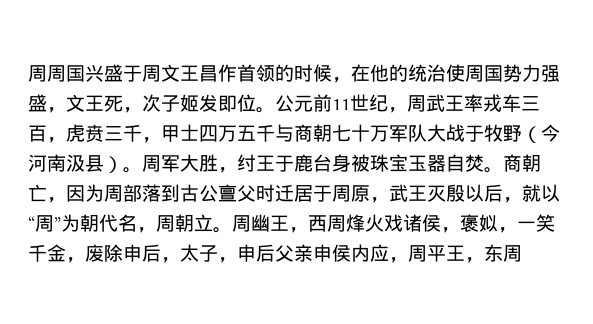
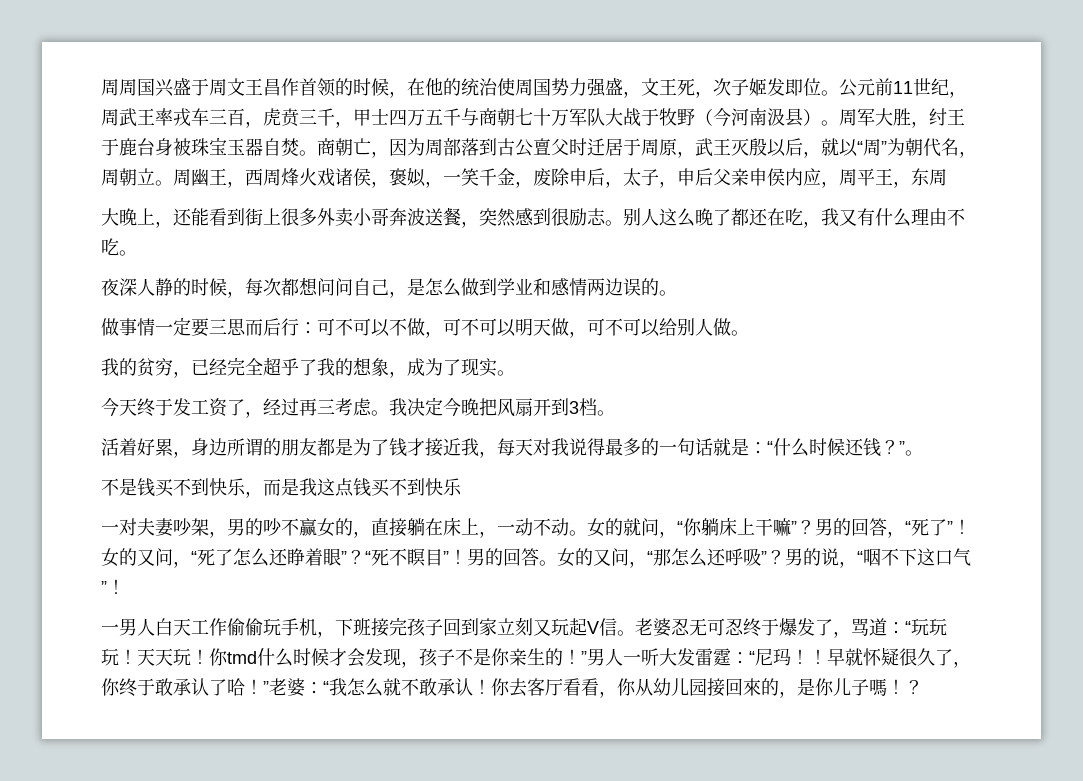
+ 大晚上，还能看到街上很多外卖小哥奔波送餐，突然感到很励志。别人这么晚了都还在吃，我又有什么理由不吃。
+ 夜深人静的时候，每次都想问问自己，是怎么做到学业和感情两边误的。
+ 做事情一定要三思而后行：可不可以不做，可不可以明天做，可不可以给别人做。
+ 我的贫穷，已经完全超乎了我的想象，成为了现实。
+ 今天终于发工资了，经过再三考虑。我决定今晚把风扇开到3档。
+ 活着好累，身边所谓的朋友都是为了钱才接近我，每天对我说得最多的一句话就是：“什么时候还钱？”。
+ 不是钱买不到快乐，而是我这点钱买不到快乐
+ 一对夫妻吵架，男的吵不赢女的，直接躺在床上，一动不动。女的就问，“你躺床上干嘛”？男的回答，“死了”！女的又问，“死了怎么还睁着眼”？“死不瞑目”！男的回答。女的又问，“那怎么还呼吸”？男的说，“咽不下这口气”！
+ 一男人白天工作偷偷玩手机，下班接完孩子回到家立刻又玩起V信。老婆忍无可忍终于爆发了，骂道：“玩玩玩！天天玩！你tmd什么时候才会发现，孩子不是你亲生的！”男人一听大发雷霆：“尼玛！！早就怀疑很久了，你终于敢承认了哈！”老婆：“我怎么就不敢承认！你去客厅看看，你从幼儿园接回來的，是你儿子嗎！？

